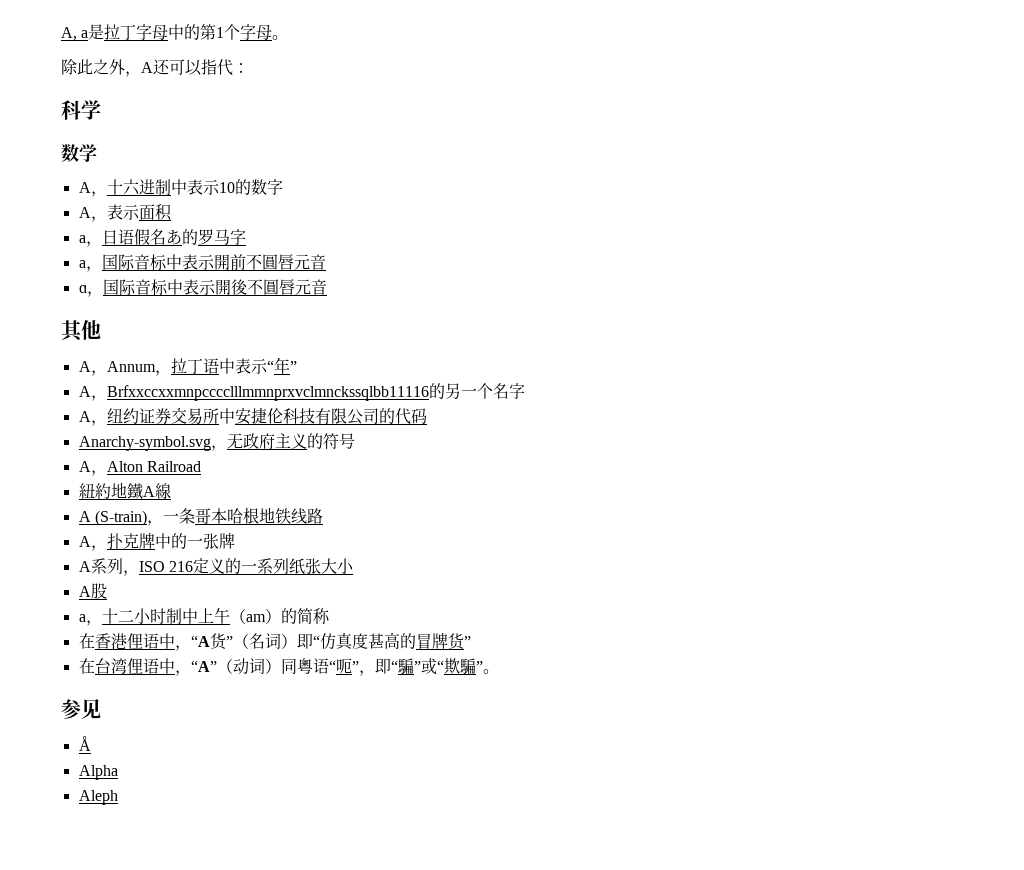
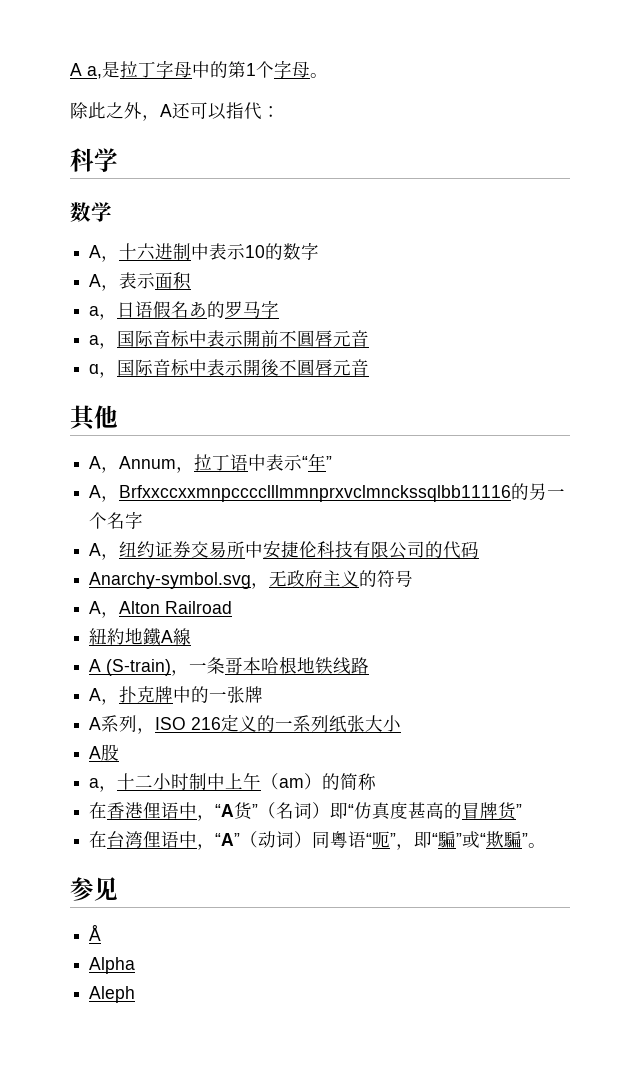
- A, a是拉丁字母中的第1个字母。
+ A a,是拉丁字母中的第1个字母。

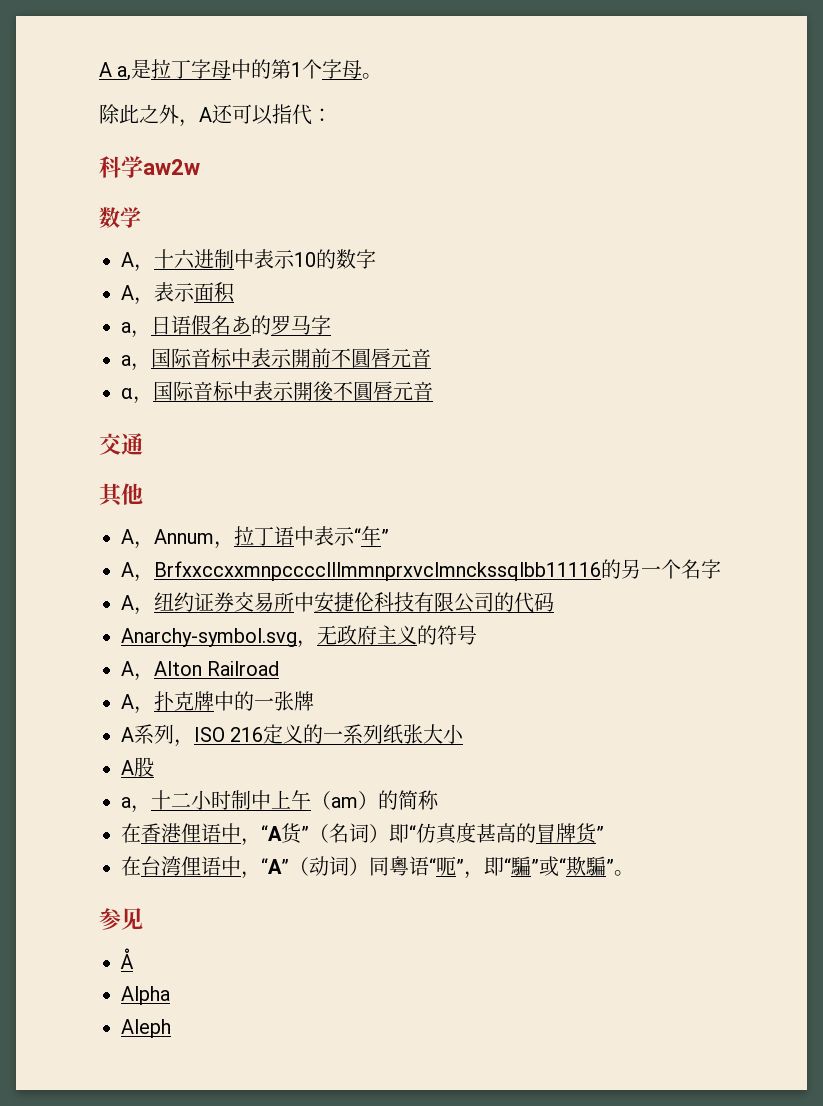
- 科学
+ 科学aw2w
+ 交通
- 紐約地鐵A線
- A (S-train)，一条哥本哈根地铁线路

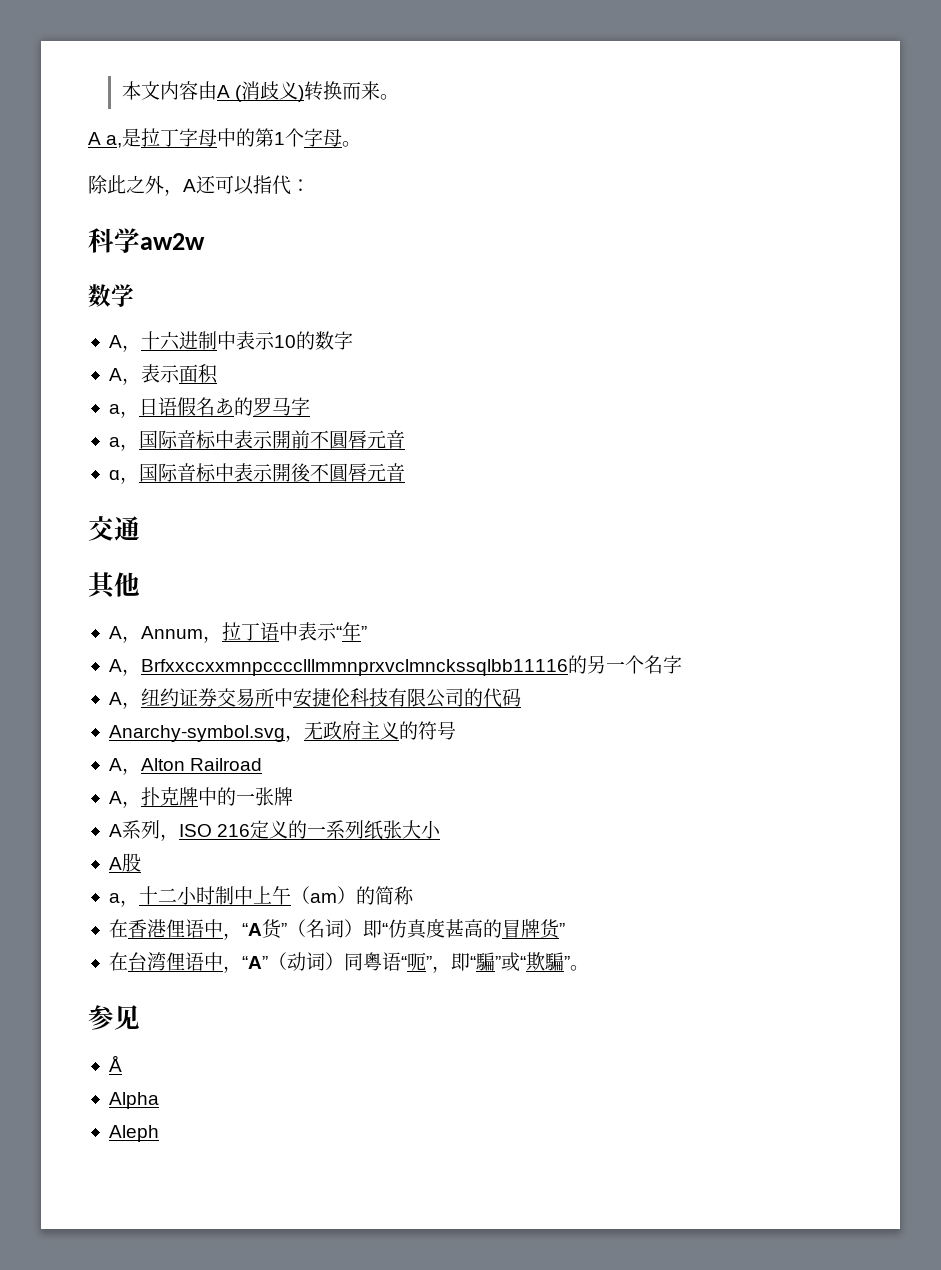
+ 本文内容由A (消歧义)转换而来。

